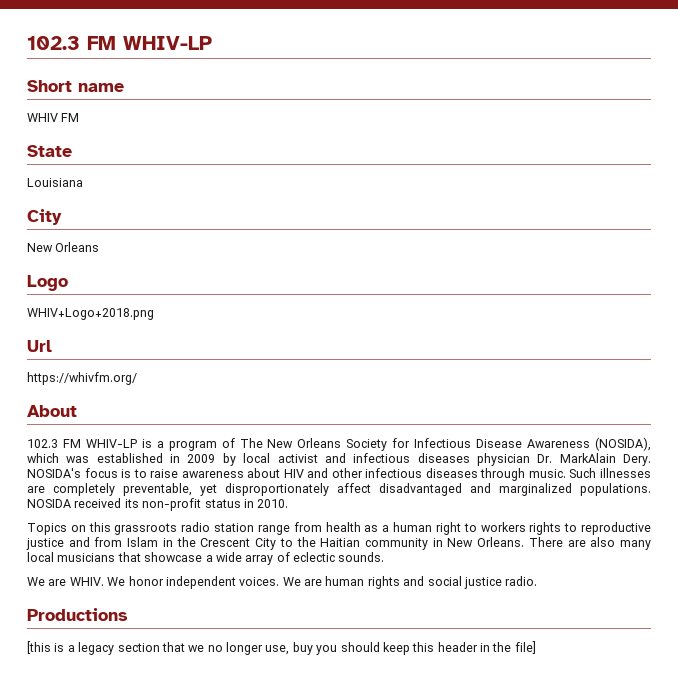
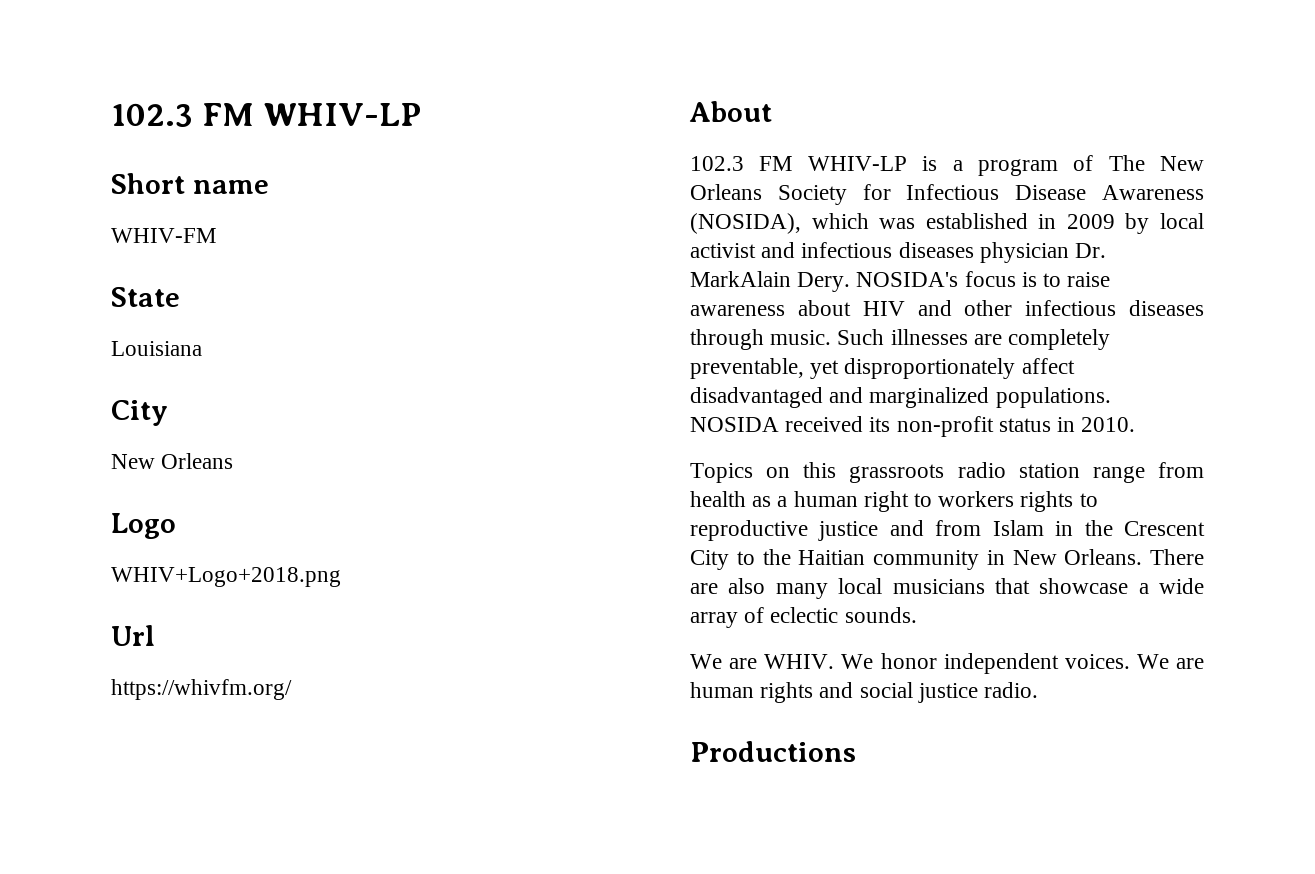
- WHIV FM
+ WHIV-FM
- [this is a legacy section that we no longer use, buy you should keep this header in the file]

